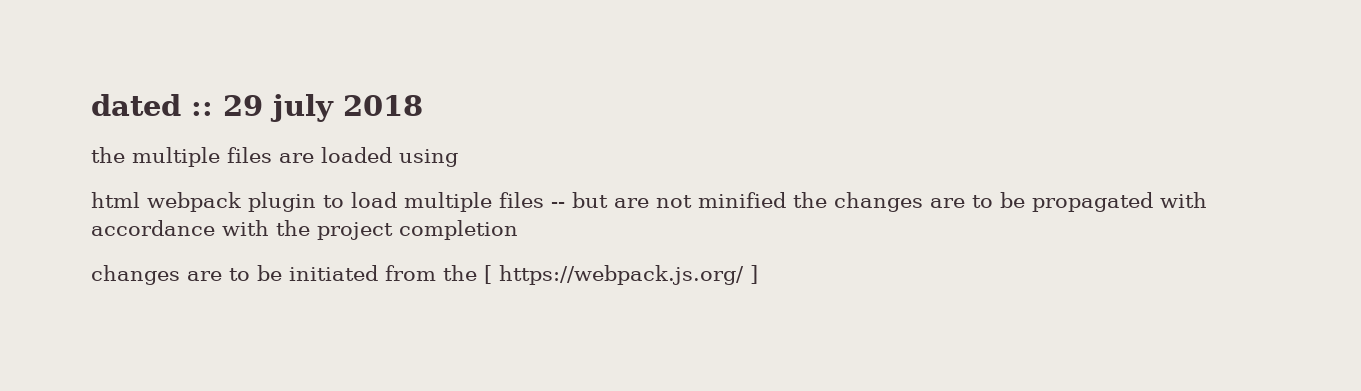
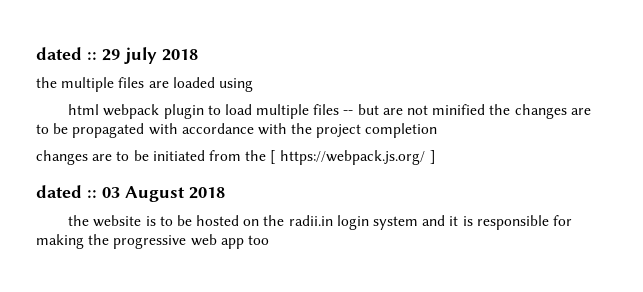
+ dated :: 03 August 2018
+ the website is to be hosted on the radii.in login system and it is responsible for making the progressive web app too

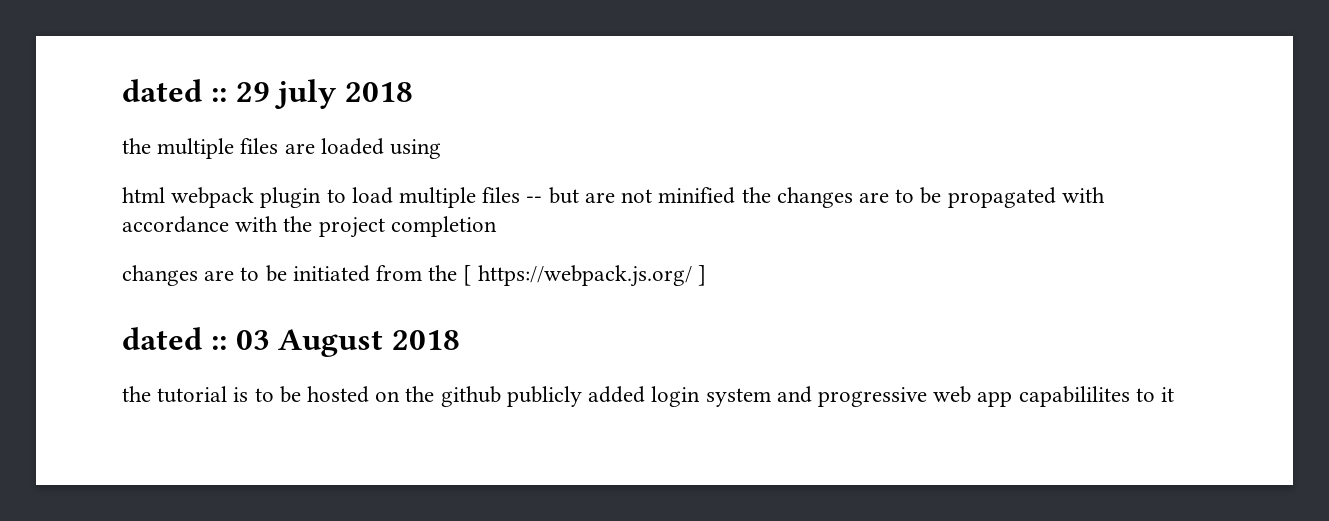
- the website is to be hosted on the radii.in login system and it is responsible for making the progressive web app too
+ the tutorial is to be hosted on the github publicly added login system and progressive web app capabililites to it

